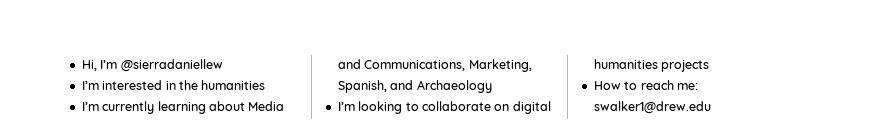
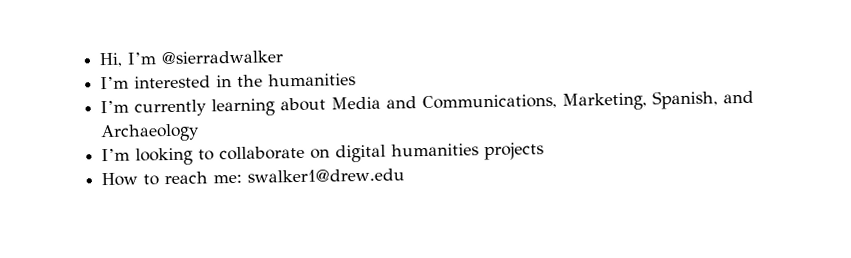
- Hi, I’m @sierradaniellew
+ Hi, I’m @sierradwalker

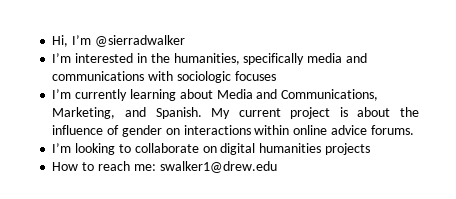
- I’m interested in the humanities
+ I’m interested in the humanities, specifically media and communications with sociologic focuses
- I’m currently learning about Media and Communications, Marketing, Spanish, and Archaeology
+ I’m currently learning about Media and Communications, Marketing, and Spanish. My current project is about the influence of gender on interactions within online advice forums.

